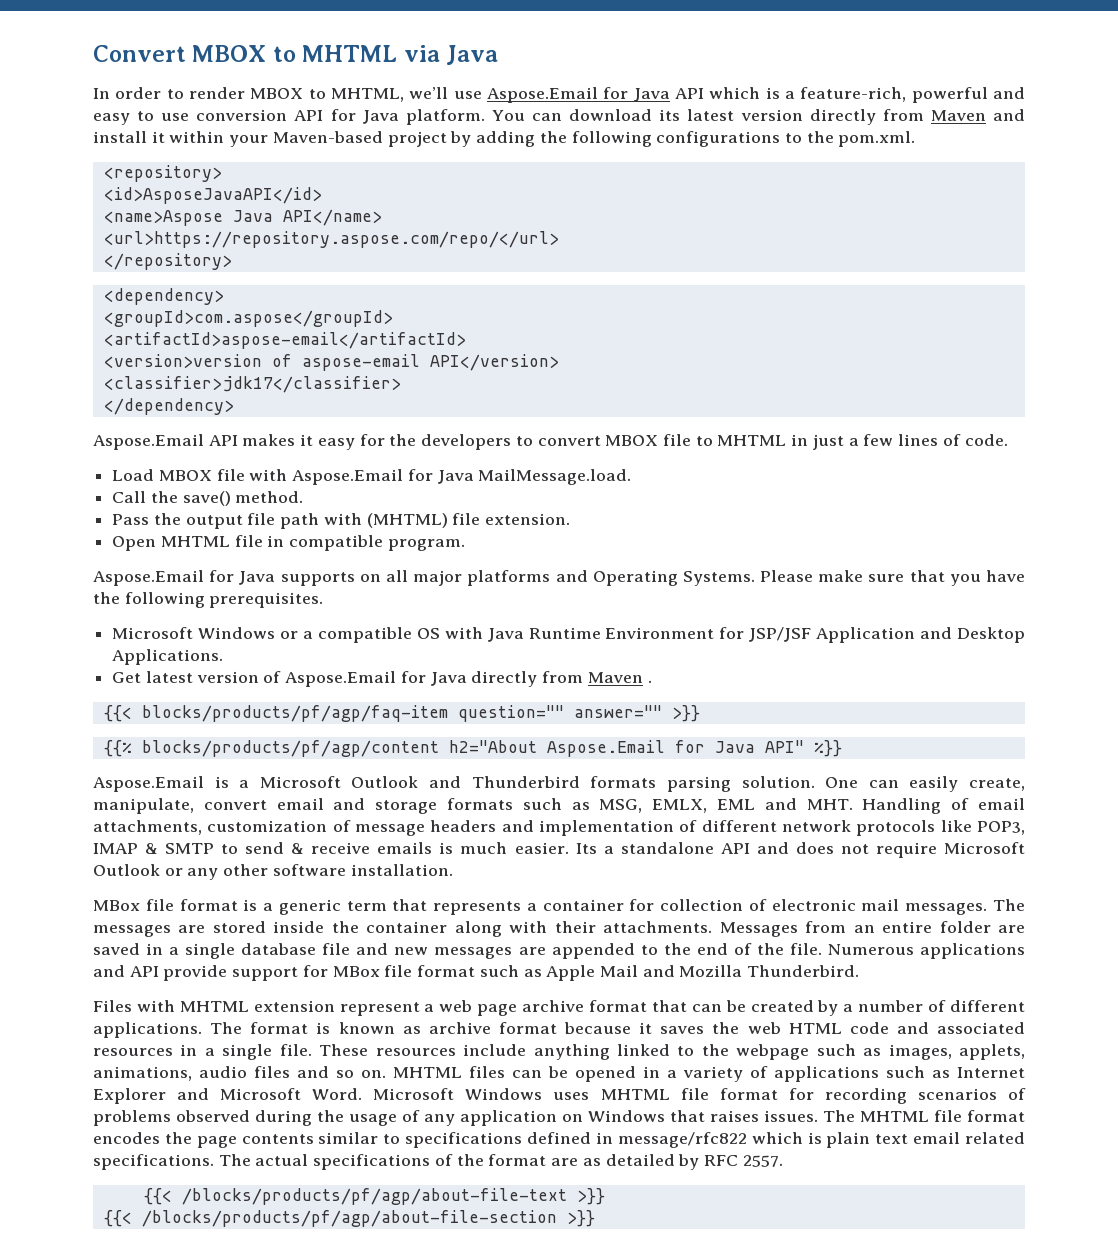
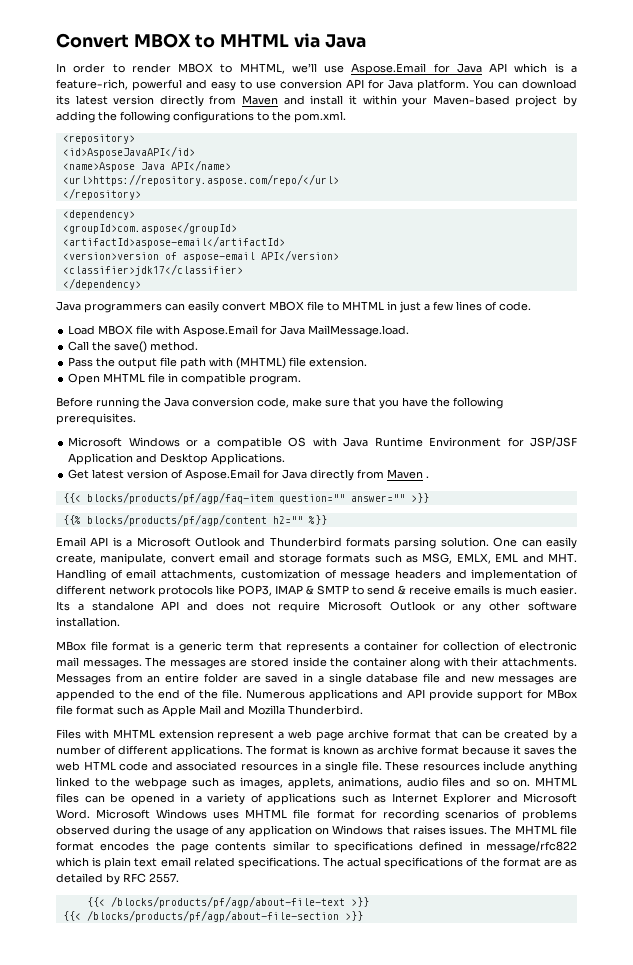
- Aspose.Email API makes it easy for the developers to convert MBOX file to MHTML in just a few lines of code.
+ Java programmers can easily convert MBOX file to MHTML in just a few lines of code.
- Aspose.Email for Java supports on all major platforms and Operating Systems. Please make sure that you have the following prerequisites.
+ Before running the Java conversion code, make sure that you have the following prerequisites.
- {{% blocks/products/pf/agp/content h2="About Aspose.Email for Java API" %}}
+ {{% blocks/products/pf/agp/content h2="" %}}
- Aspose.Email is a Microsoft Outlook and Thunderbird formats parsing solution.
+ Email API is a Microsoft Outlook and Thunderbird formats parsing solution.

